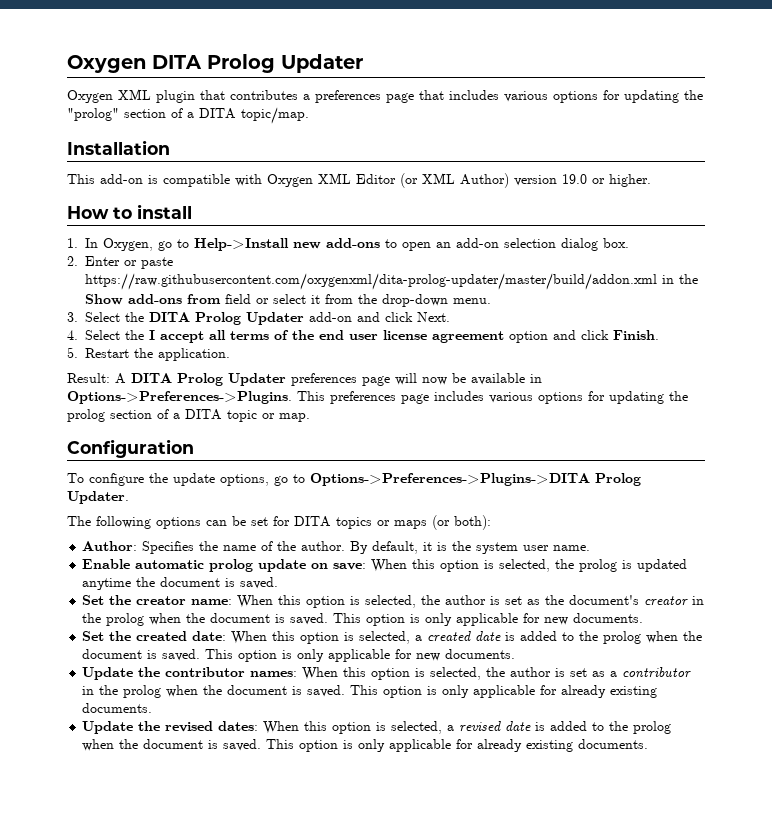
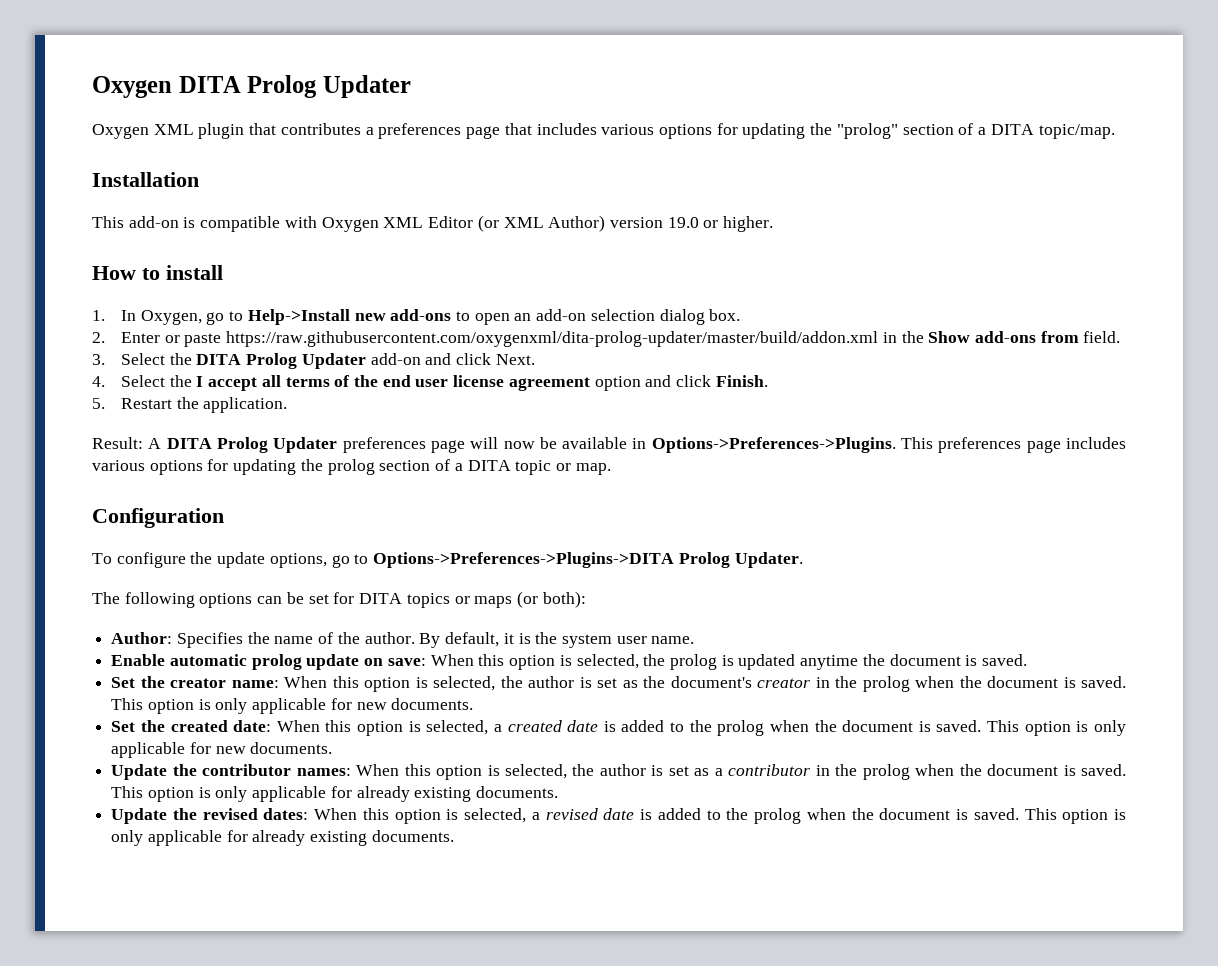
- 2. Enter or paste https://raw.githubusercontent.com/oxygenxml/dita-prolog-updater/master/build/addon.xml in the Show add-ons from field or select it from the drop-down menu.
+ 2. Enter or paste https://raw.githubusercontent.com/oxygenxml/dita-prolog-updater/master/build/addon.xml in the Show add-ons from field.

